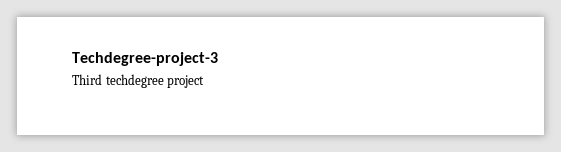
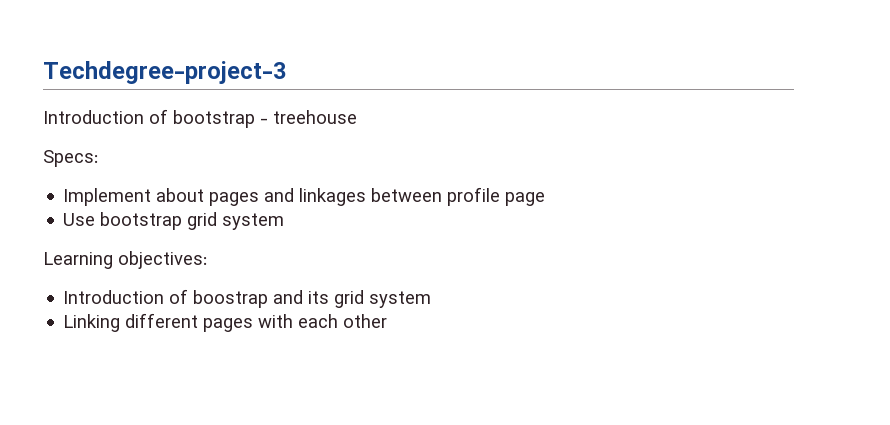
- Third techdegree project
+ Introduction of bootstrap - treehouse
+ Specs:
+ Implement about pages and linkages between profile page
+ Use bootstrap grid system
+ Learning objectives:
+ Introduction of boostrap and its grid system
+ Linking different pages with each other

